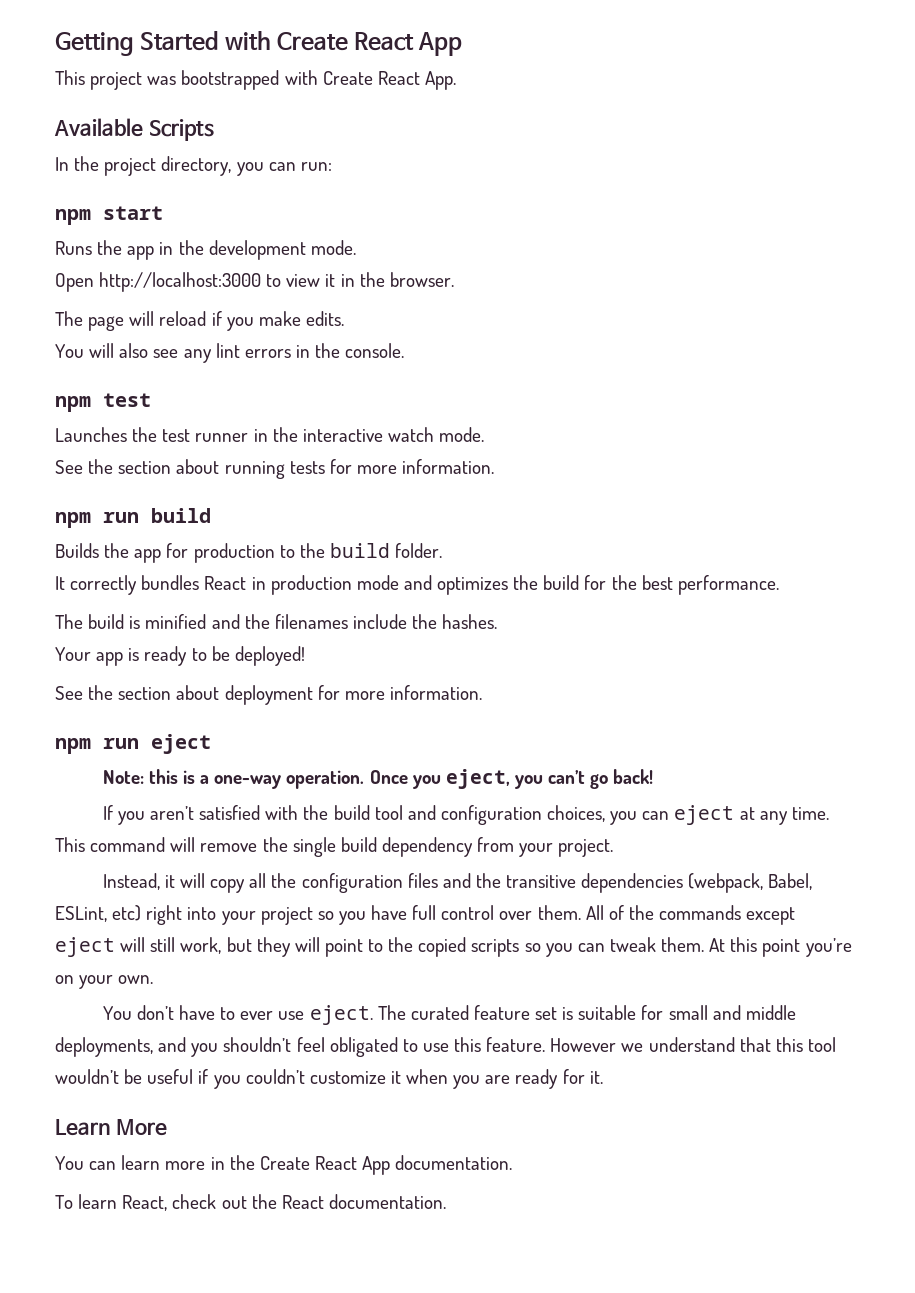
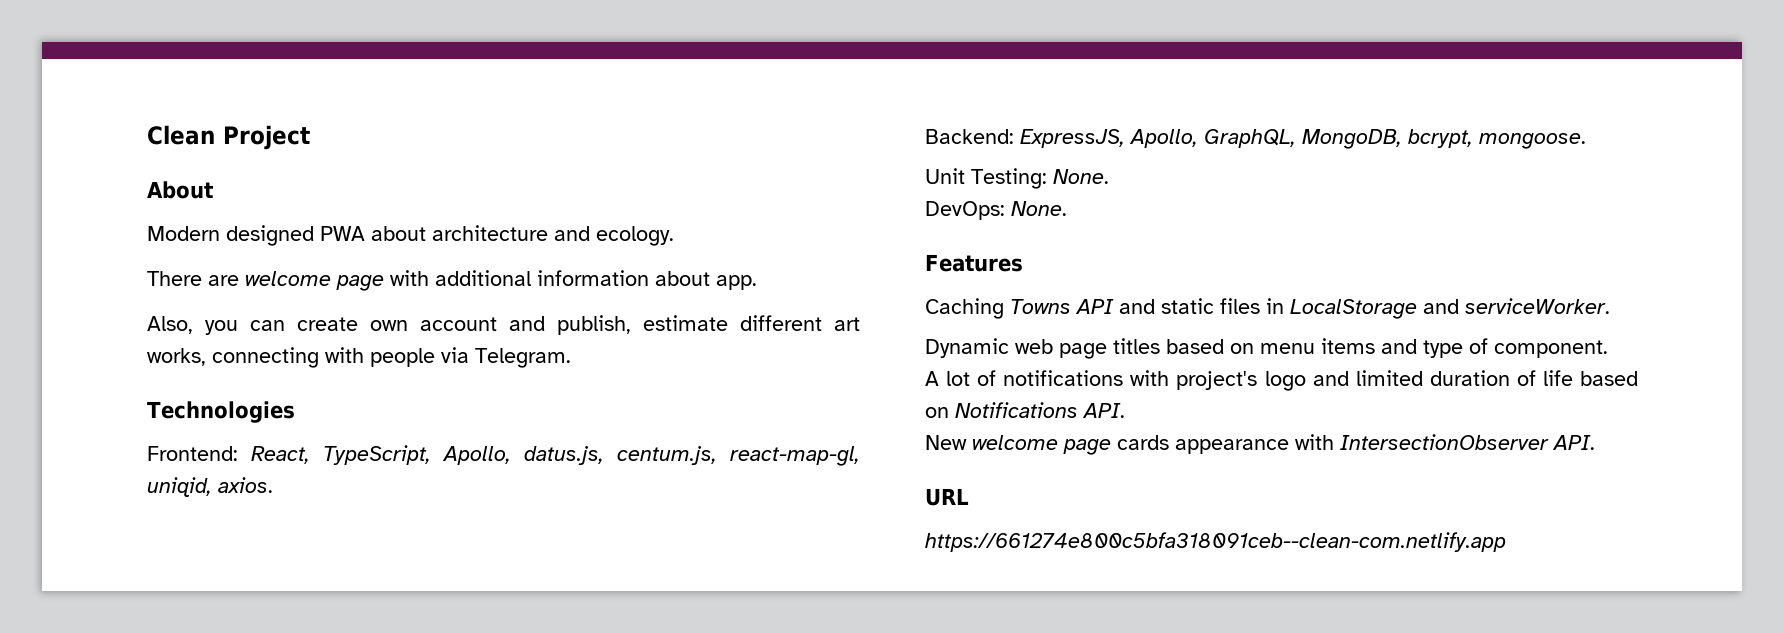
- Getting Started with Create React App
- This project was bootstrapped with Create React App.
- Available Scripts
- In the project directory, you can run:
- npm start
- Runs the app in the development mode.
- Open http://localhost:3000 to view it in the browser.
- The page will reload if you make edits.
- You will also see any lint errors in the console.
- npm test
- Launches the test runner in the interactive watch mode.
- See the section about running tests for more information.
- npm run build
- Builds the app for production to the build folder.
- It correctly bundles React in production mode and optimizes the build for the best performance.
- The build is minified and the filenames include the hashes.
- Your app is ready to be deployed!
- See the section about deployment for more information.
- npm run eject
- Note: this is a one-way operation. Once you eject, you can’t go back!
- If you aren’t satisfied with the build tool and configuration choices, you can eject at any time. This command will remove the single build dependency from your project.
- Instead, it will copy all the configuration files and the transitive dependencies (webpack, Babel, ESLint, etc) right into your project so you have full control over them. All of the commands except eject will still work, but they will point to the copied scripts so you can tweak them. At this point you’re on your own.
- You don’t have to ever use eject. The curated feature set is suitable for small and middle deployments, and you shouldn’t feel obligated to use this feature. However we understand that this tool wouldn’t be useful if you couldn’t customize it when you are ready for it.
- Learn More
- You can learn more in the Create React App documentation.
- To learn React, check out the React documentation.
+ Clean Project
+ About
+ Modern designed PWA about architecture and ecology.
+ There are welcome page with additional information about app.
+ Also, you can create own account and publish, estimate different art works, connecting with people via Telegram.
+ Technologies
+ Frontend: React, TypeScript, Apollo, datus.js, centum.js, react-map-gl, uniqid, axios.
+ Backend: ExpressJS, Apollo, GraphQL, MongoDB, bcrypt, mongoose.
+ Unit Testing: None.
+ DevOps: None.
+ Features
+ Caching Towns API and static files in LocalStorage and serviceWorker.
+ Dynamic web page titles based on menu items and type of component.
+ A lot of notifications with project's logo and limited duration of life based on Notifications API.
+ New welcome page cards appearance with IntersectionObserver API.
+ URL
+ https://661274e800c5bfa318091ceb--clean-com.netlify.app

